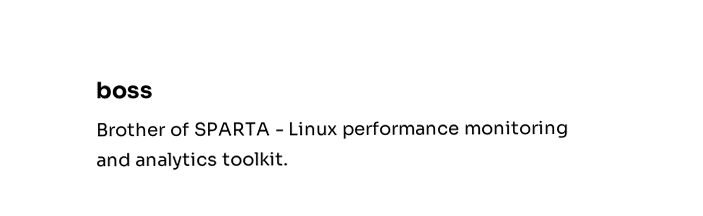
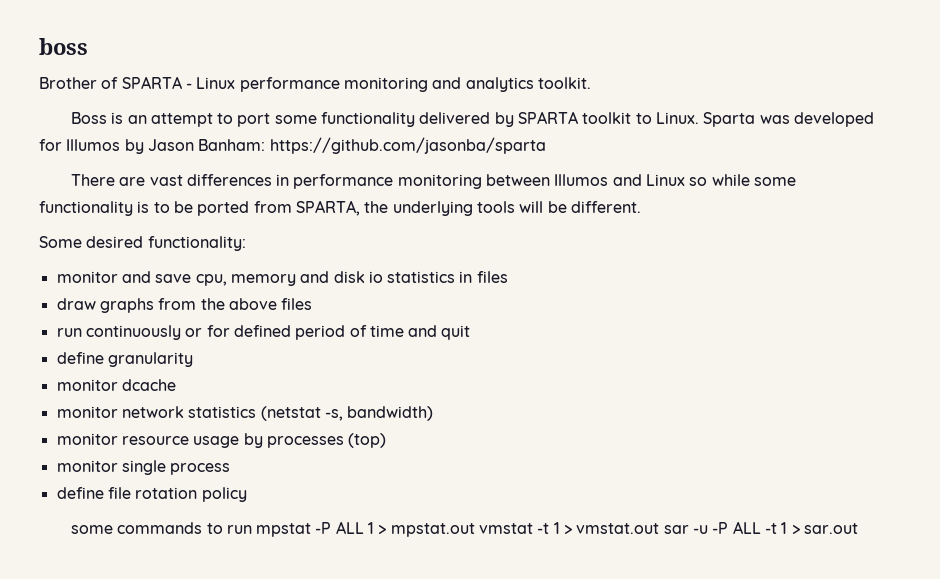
+ Boss is an attempt to port some functionality delivered by SPARTA toolkit to Linux. Sparta was developed for Illumos by Jason Banham: https://github.com/jasonba/sparta
+ There are vast differences in performance monitoring between Illumos and Linux so while some functionality is to be ported from SPARTA, the underlying tools will be different.
+ Some desired functionality:
+ monitor and save cpu, memory and disk io statistics in files
+ draw graphs from the above files
+ run continuously or for defined period of time and quit
+ define granularity
+ monitor dcache
+ monitor network statistics (netstat -s, bandwidth)
+ monitor resource usage by processes (top)
+ monitor single process
+ define file rotation policy
+ some commands to run mpstat -P ALL 1 > mpstat.out vmstat -t 1 > vmstat.out sar -u -P ALL -t 1 > sar.out

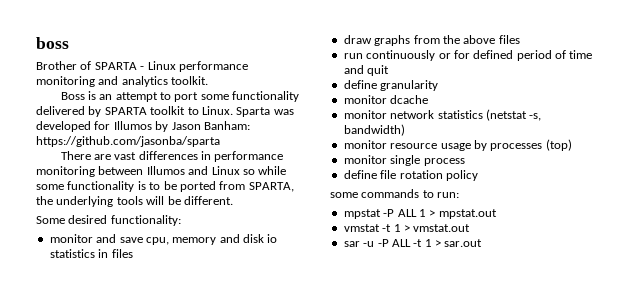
- some commands to run mpstat -P ALL 1 > mpstat.out vmstat -t 1 > vmstat.out sar -u -P ALL -t 1 > sar.out
+ some commands to run:
+ mpstat -P ALL 1 > mpstat.out
+ vmstat -t 1 > vmstat.out
+ sar -u -P ALL -t 1 > sar.out

